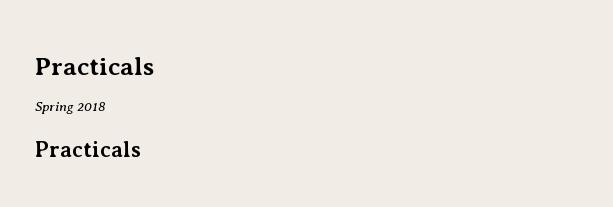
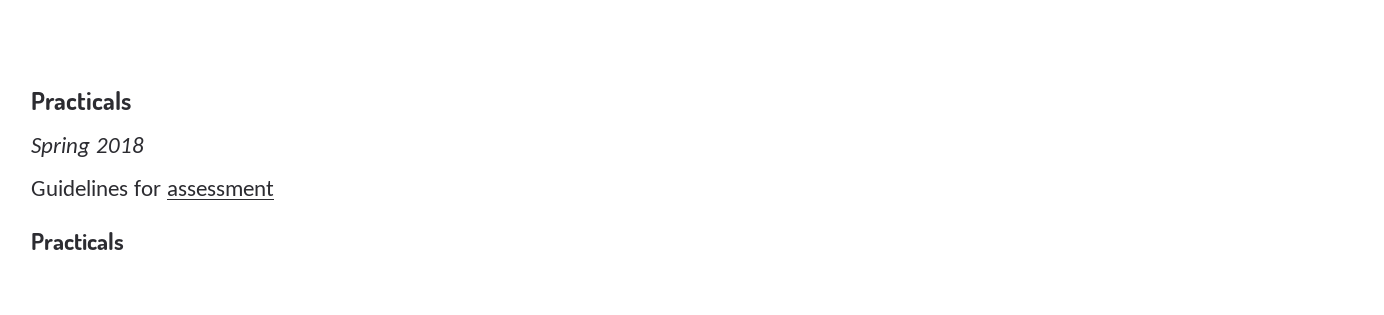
+ Guidelines for assessment

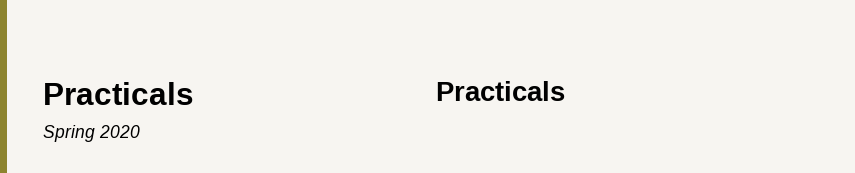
- Spring 2018
- Guidelines for assessment
+ Spring 2020

